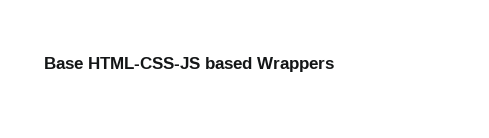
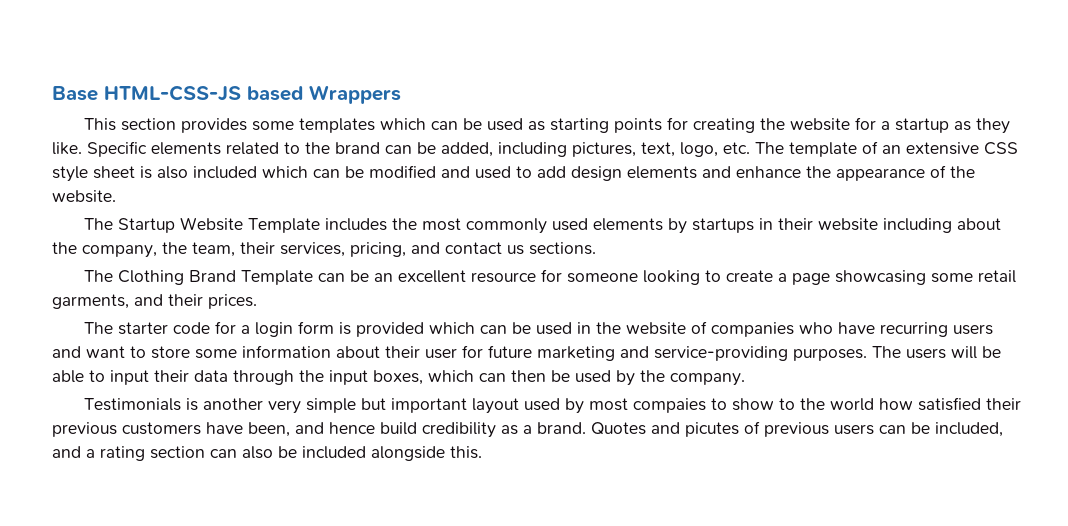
+ This section provides some templates which can be used as starting points for creating the website for a startup as they like. Specific elements related to the brand can be added, including pictures, text, logo, etc. The template of an extensive CSS style sheet is also included which can be modified and used to add design elements and enhance the appearance of the website.
+ The Startup Website Template includes the most commonly used elements by startups in their website including about the company, the team, their services, pricing, and contact us sections.
+ The Clothing Brand Template can be an excellent resource for someone looking to create a page showcasing some retail garments, and their prices.
+ The starter code for a login form is provided which can be used in the website of companies who have recurring users and want to store some information about their user for future marketing and service-providing purposes. The users will be able to input their data through the input boxes, which can then be used by the company.
+ Testimonials is another very simple but important layout used by most compaies to show to the world how satisfied their previous customers have been, and hence build credibility as a brand. Quotes and picutes of previous users can be included, and a rating section can also be included alongside this.

